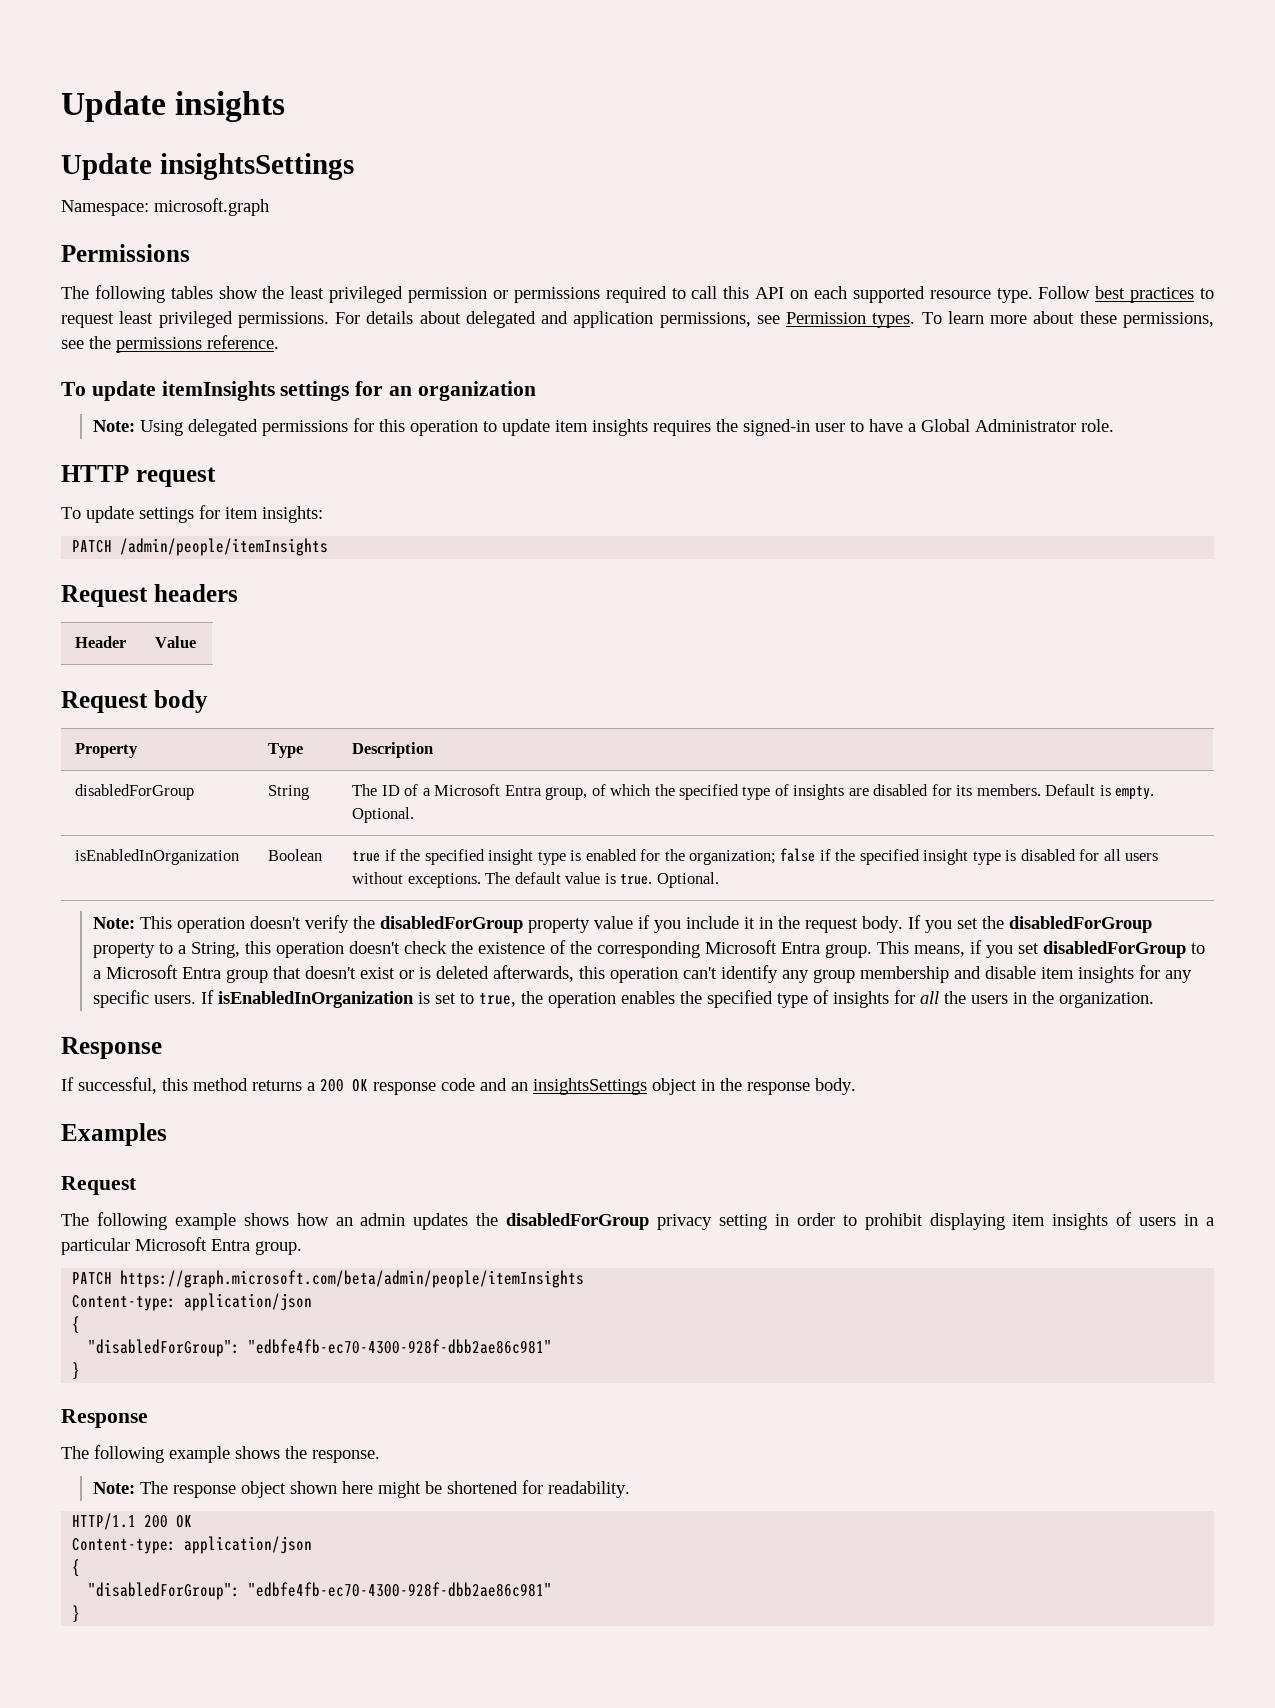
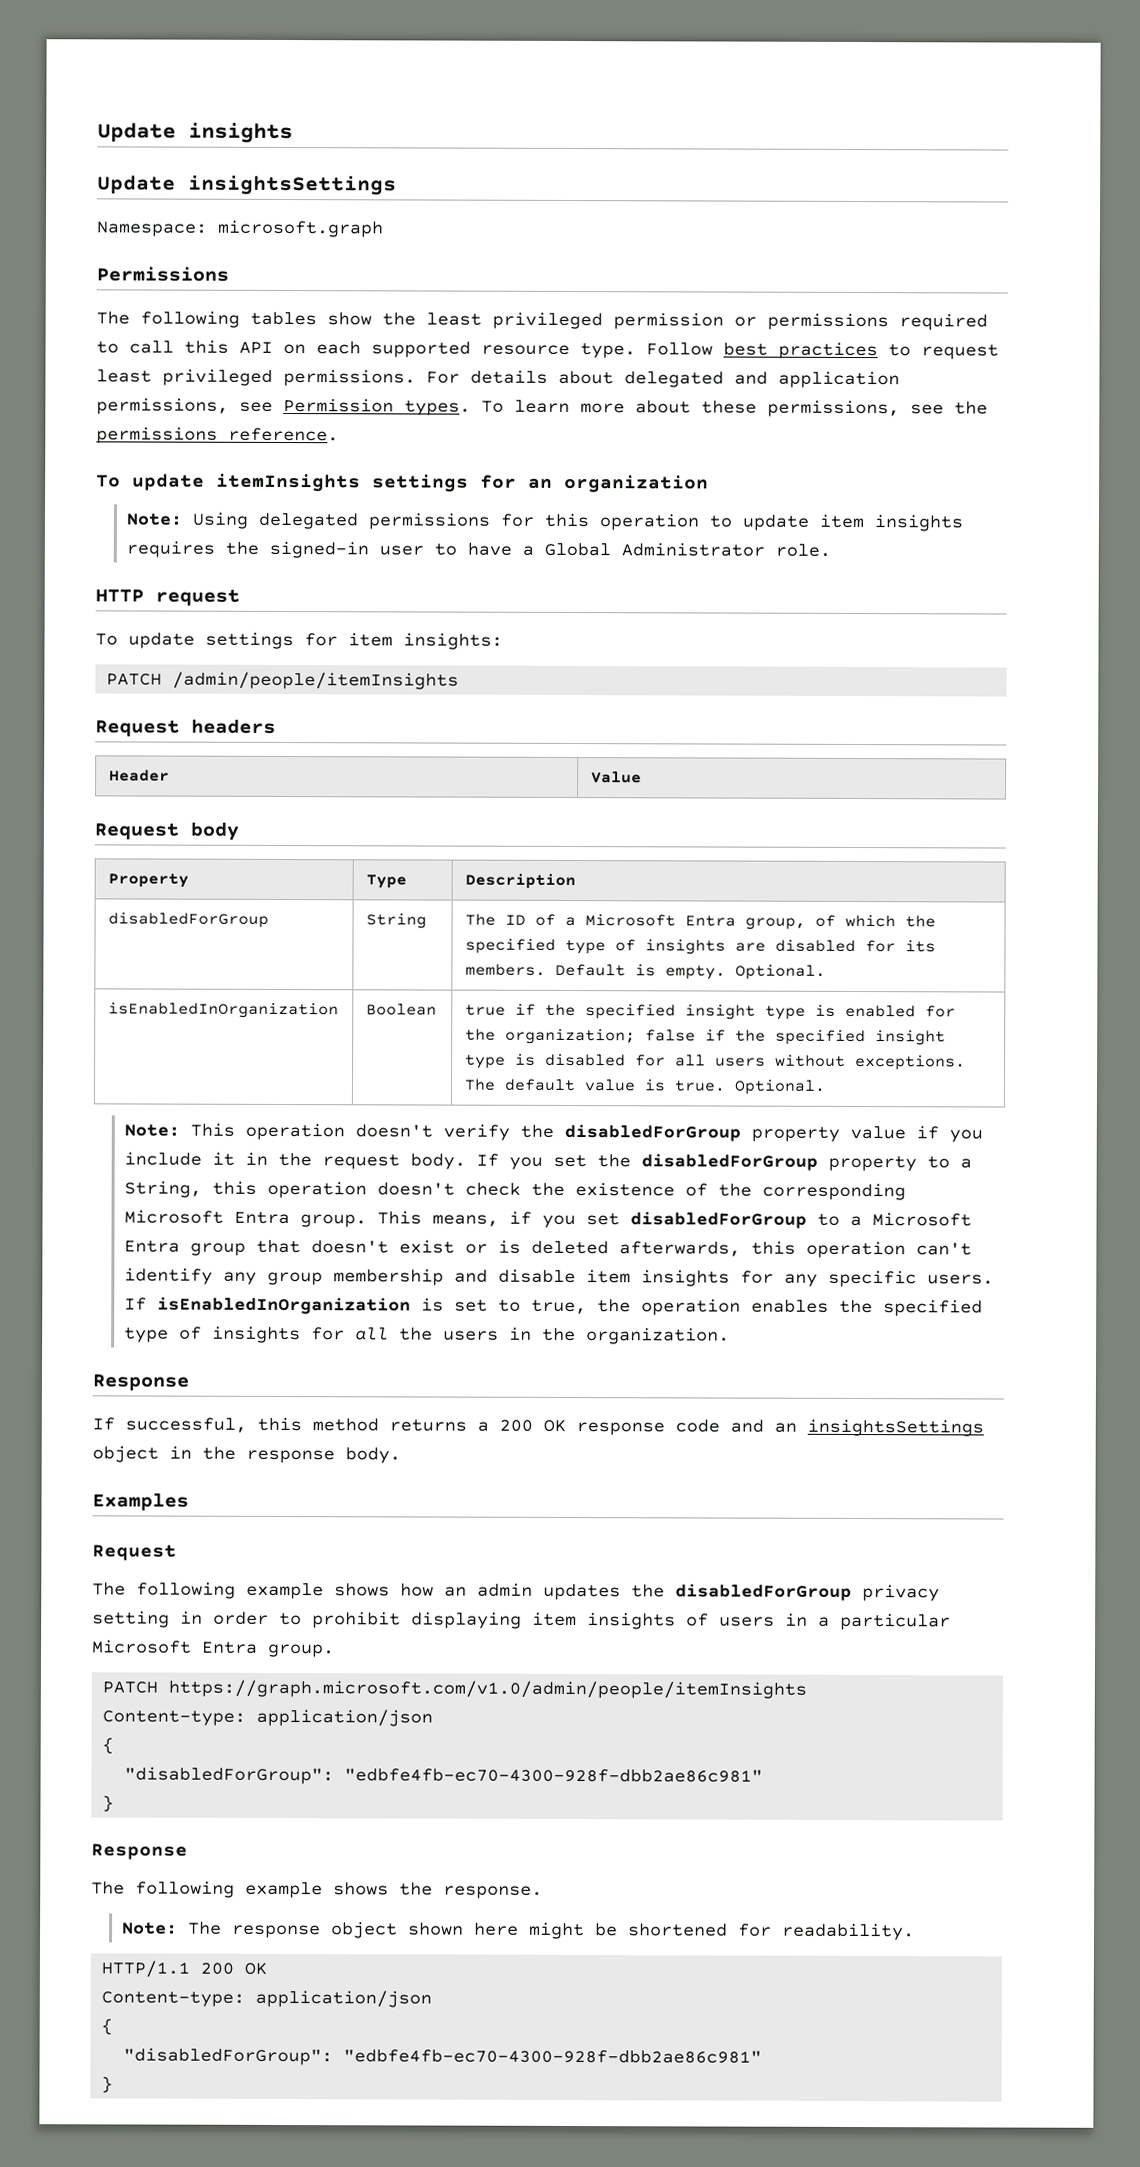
- PATCH https://graph.microsoft.com/beta/admin/people/itemInsights
+ PATCH https://graph.microsoft.com/v1.0/admin/people/itemInsights

